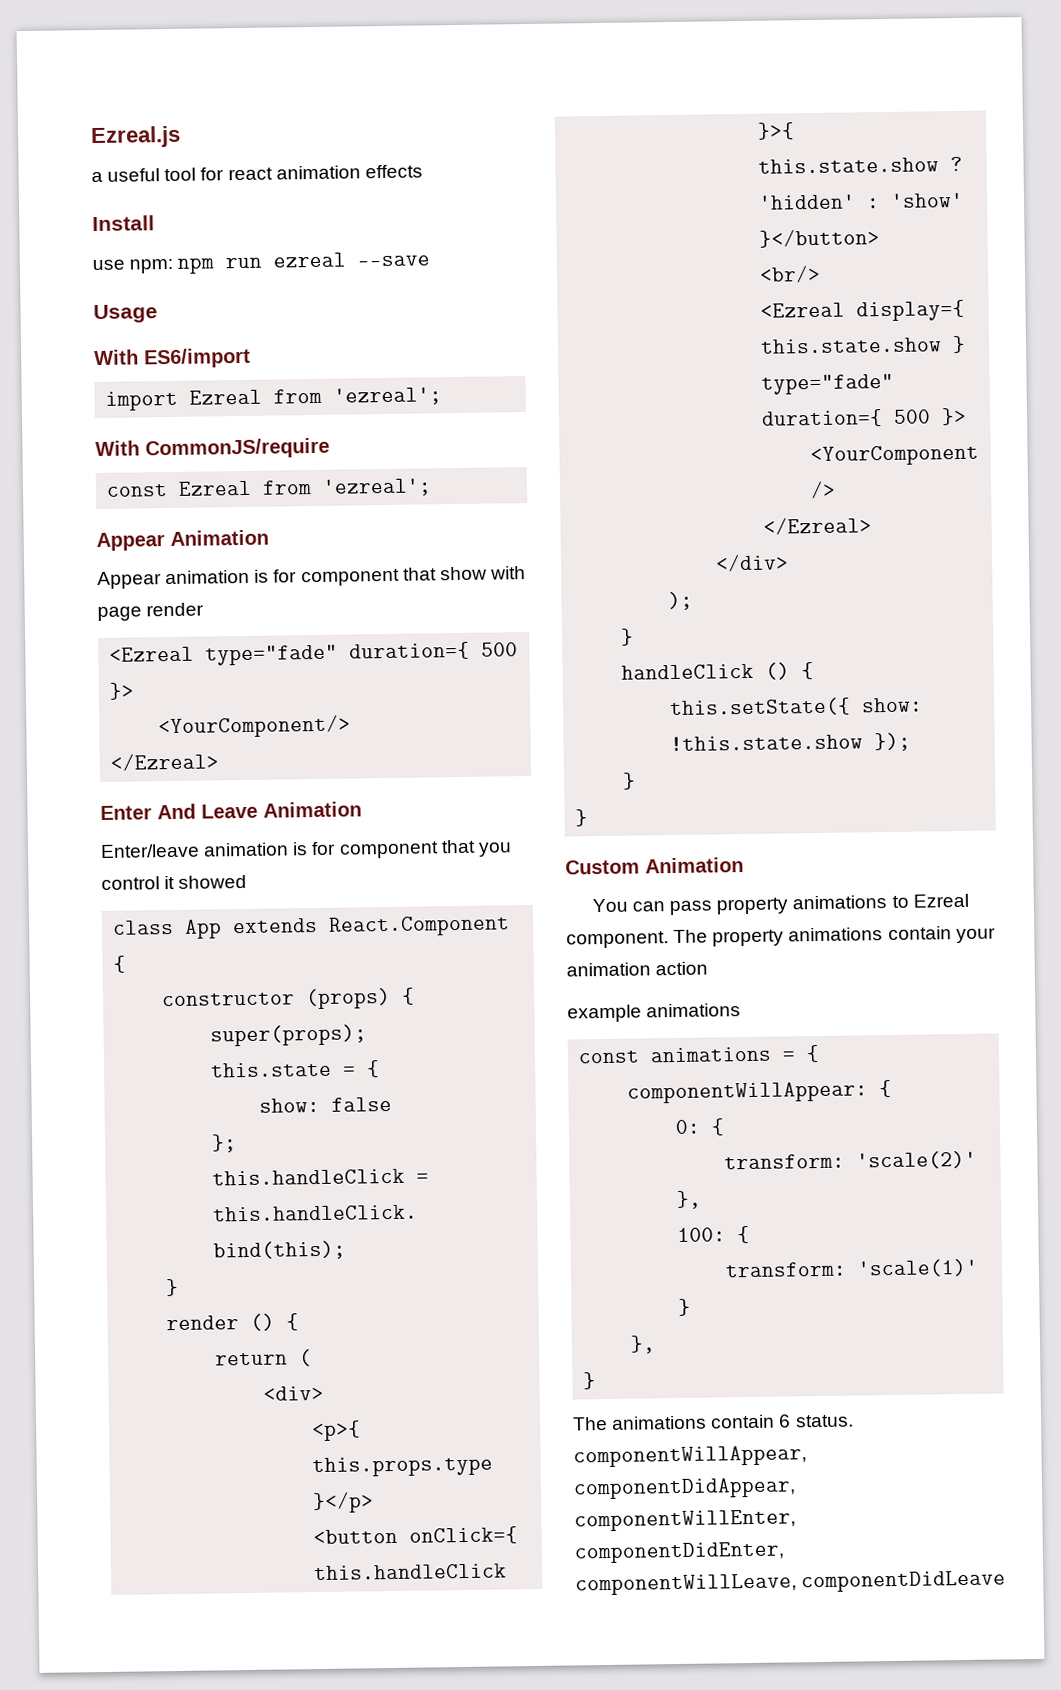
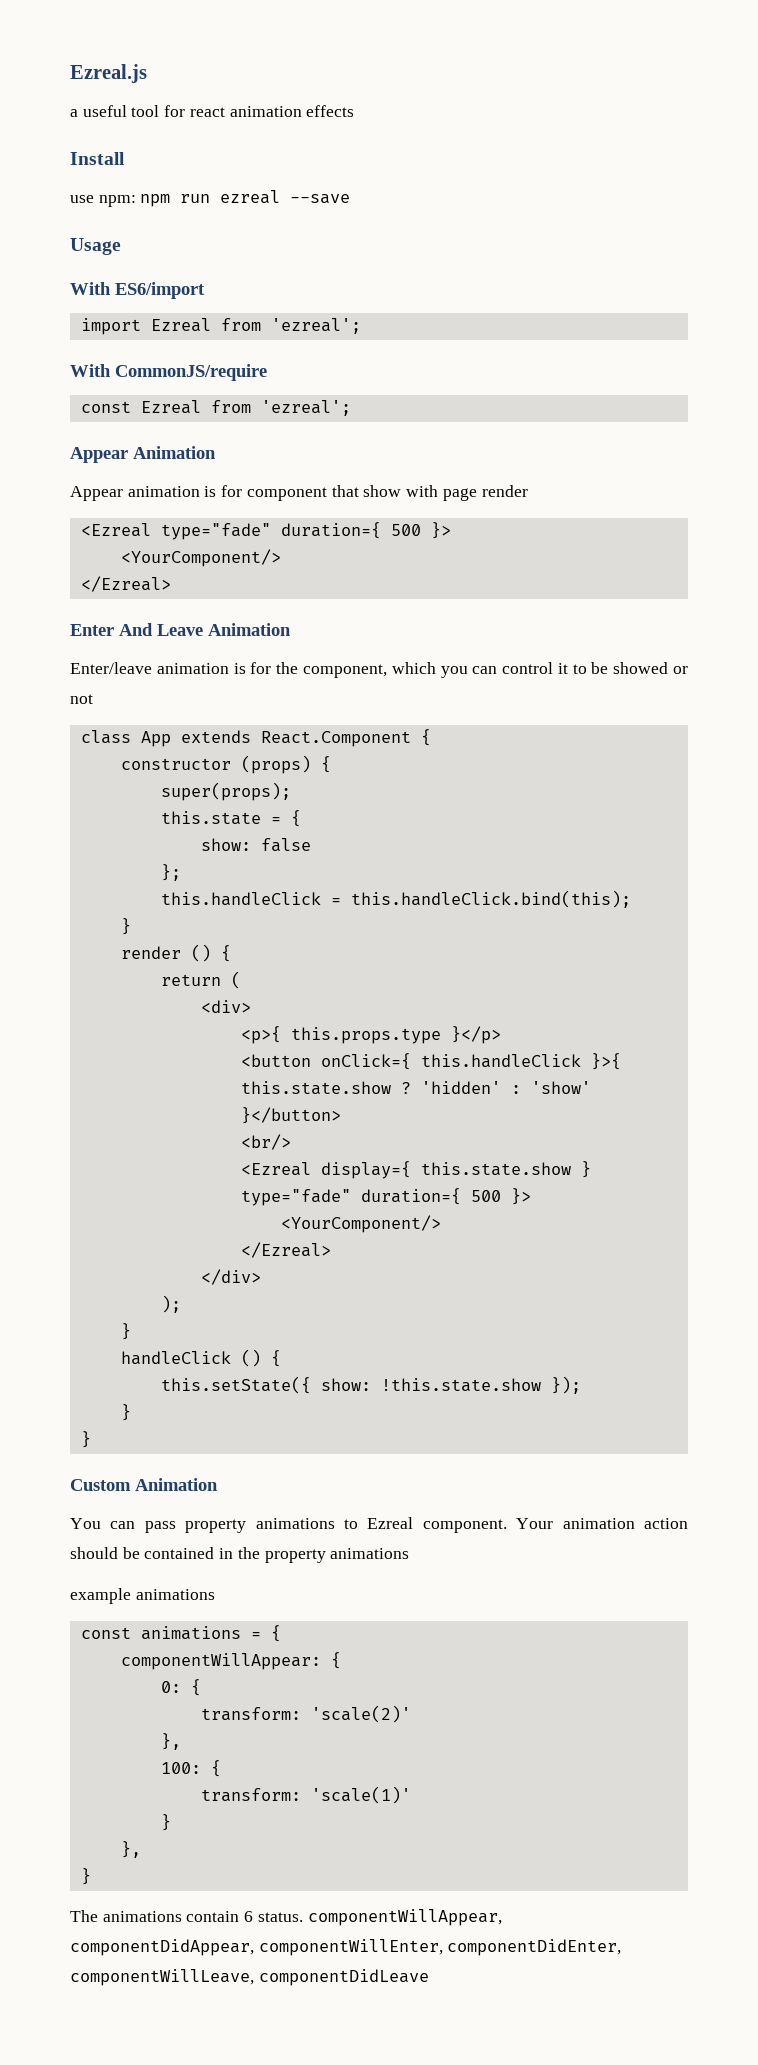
- Enter/leave animation is for component that you control it showed
+ Enter/leave animation is for the component, which you can control it to be showed or not
- The property animations contain your animation action
+ Your animation action should be contained in the property animations

